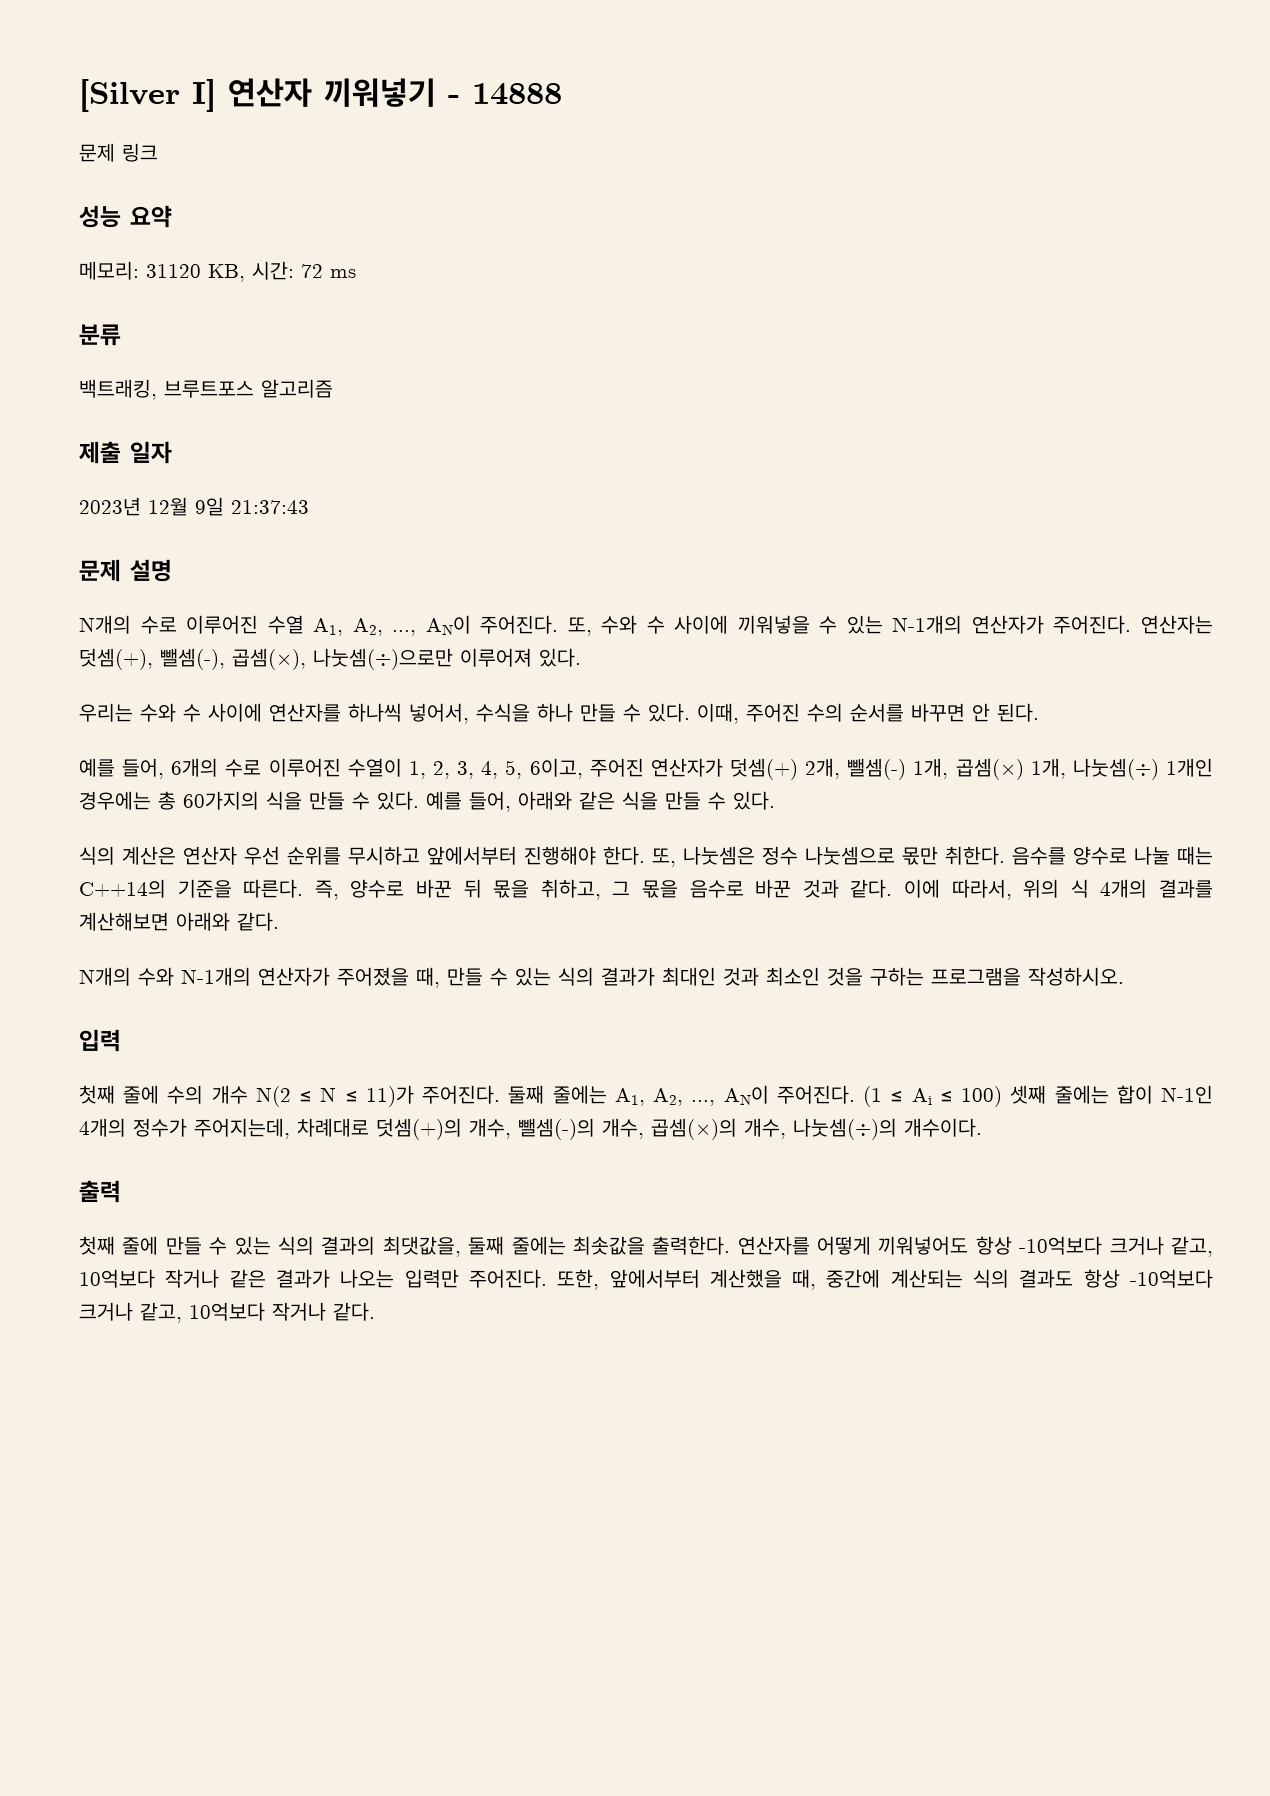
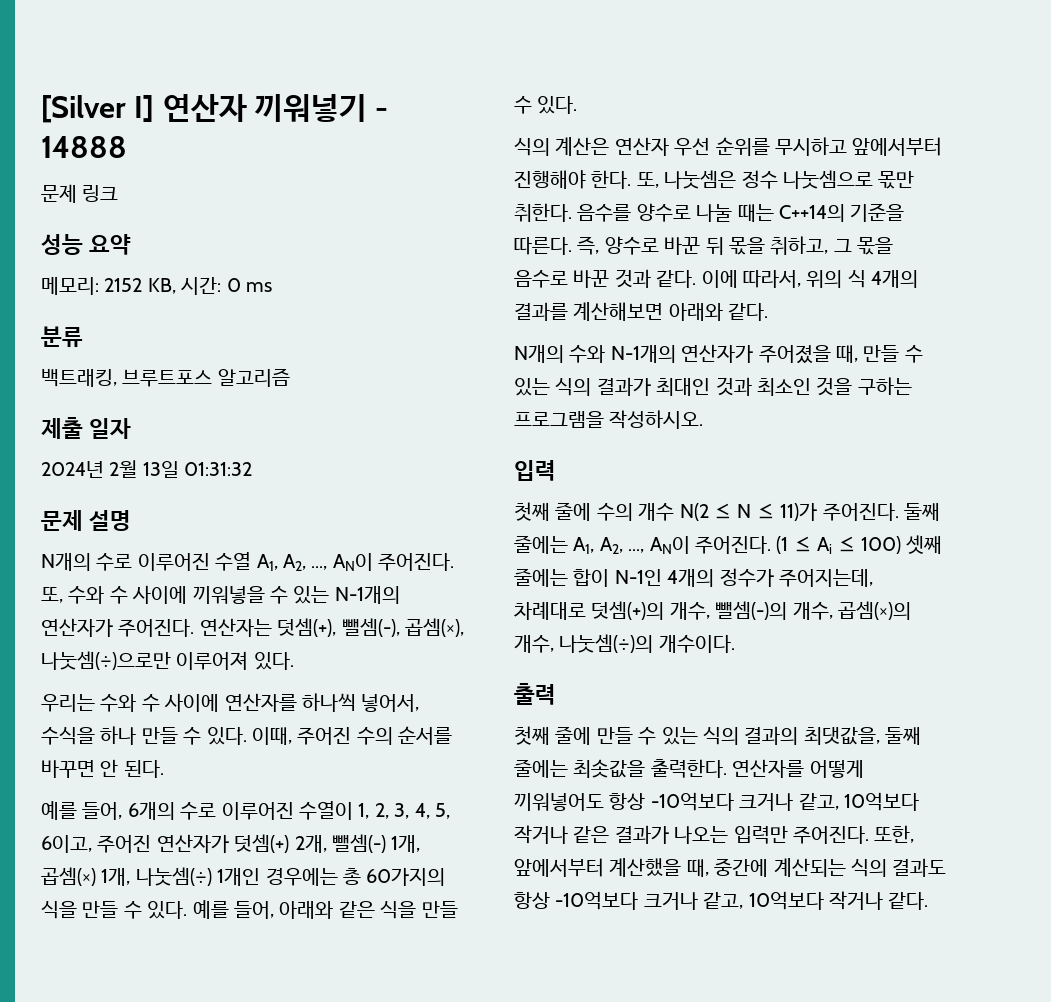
- 메모리: 31120 KB, 시간: 72 ms
+ 메모리: 2152 KB, 시간: 0 ms
- 2023년 12월 9일 21:37:43
+ 2024년 2월 13일 01:31:32

